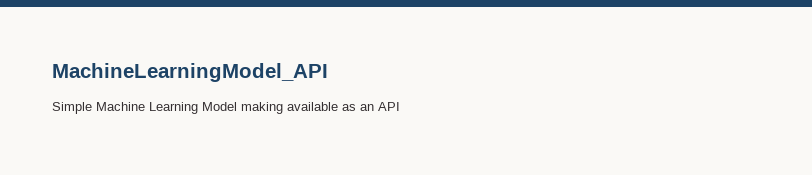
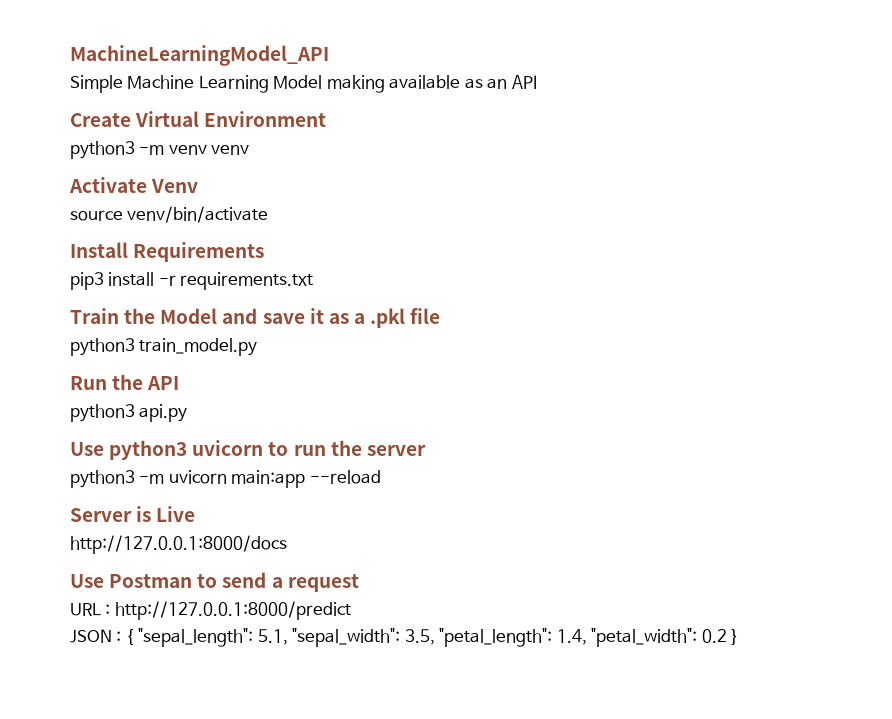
+ Create Virtual Environment
+ python3 -m venv venv
+ Activate Venv
+ source venv/bin/activate
+ Install Requirements
+ pip3 install -r requirements.txt
+ Train the Model and save it as a .pkl file
+ python3 train_model.py
+ Run the API
+ python3 api.py
+ Use python3 uvicorn to run the server
+ python3 -m uvicorn main:app --reload
+ Server is Live
+ http://127.0.0.1:8000/docs
+ Use Postman to send a request
+ URL : http://127.0.0.1:8000/predict
+ JSON : { "sepal_length": 5.1, "sepal_width": 3.5, "petal_length": 1.4, "petal_width": 0.2 }

